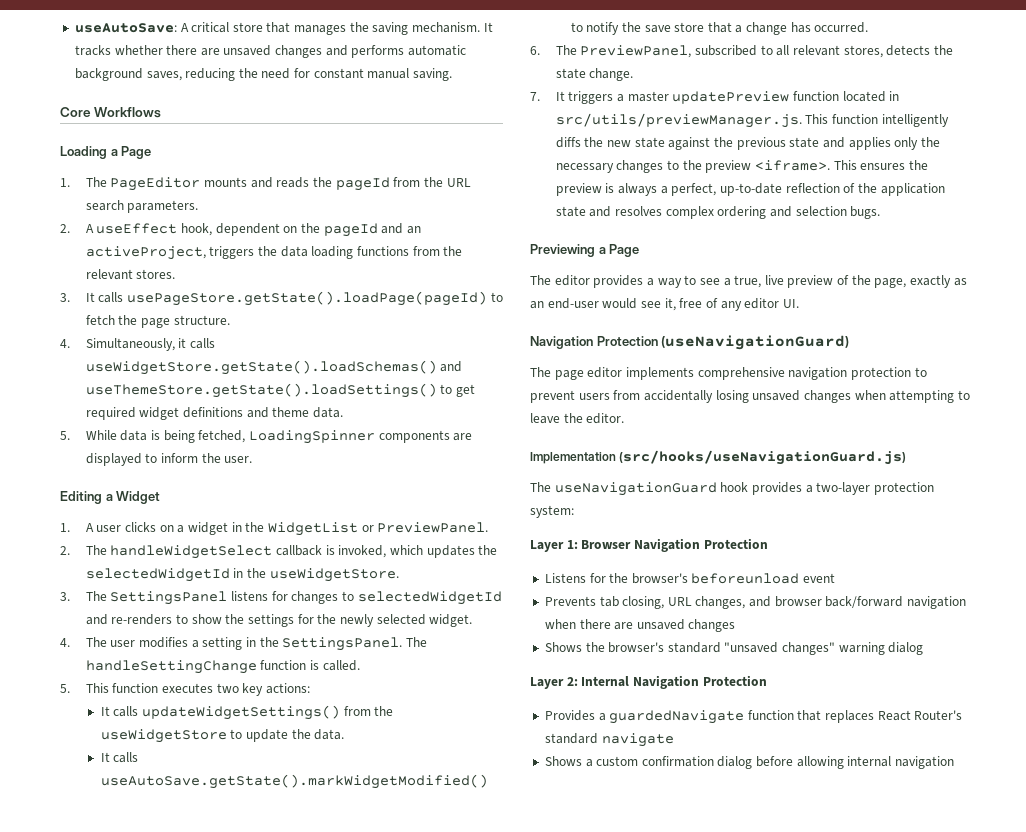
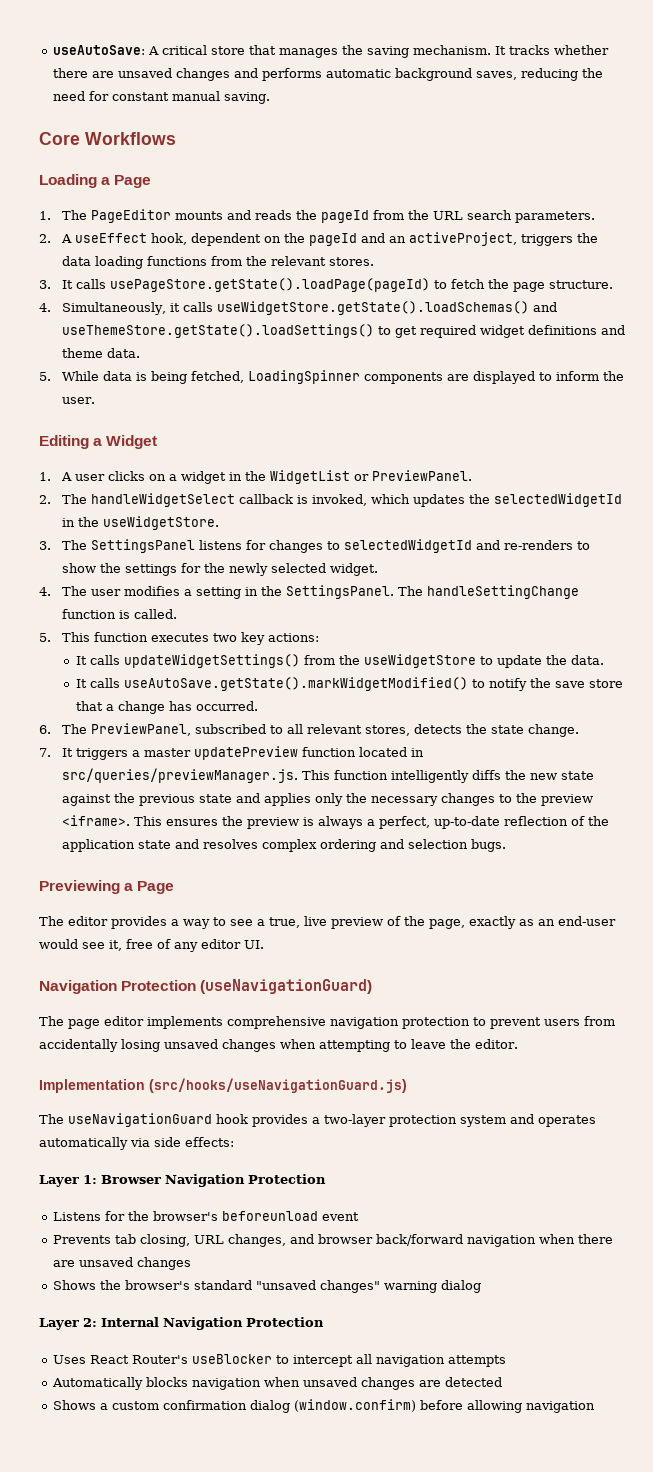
- 7. It triggers a master updatePreview function located in src/utils/previewManager.js. This function intelligently diffs the new state against the previous state and applies only the necessary changes to the preview <iframe>.
+ 7. It triggers a master updatePreview function located in src/queries/previewManager.js. This function intelligently diffs the new state against the previous state and applies only the necessary changes to the preview <iframe>.
- The useNavigationGuard hook provides a two-layer protection system:
+ The useNavigationGuard hook provides a two-layer protection system and operates automatically via side effects:
- Provides a guardedNavigate function that replaces React Router's standard navigate
+ Uses React Router's useBlocker to intercept all navigation attempts
+ Automatically blocks navigation when unsaved changes are detected
- Shows a custom confirmation dialog before allowing internal navigation
+ Shows a custom confirmation dialog (window.confirm) before allowing navigation

